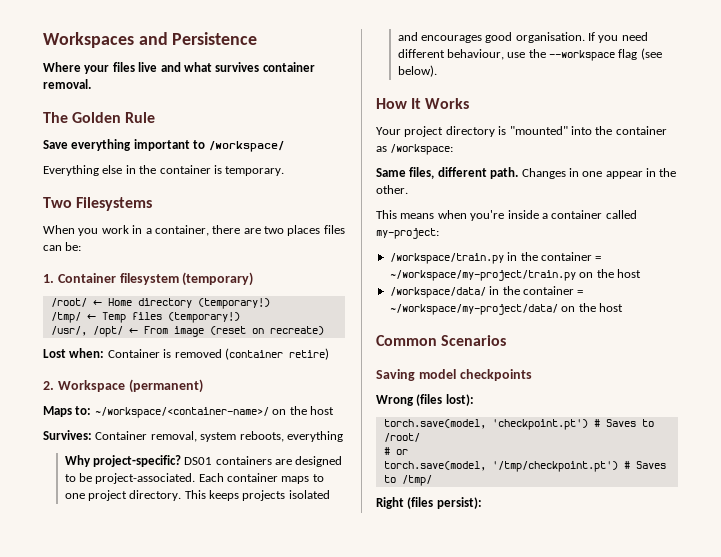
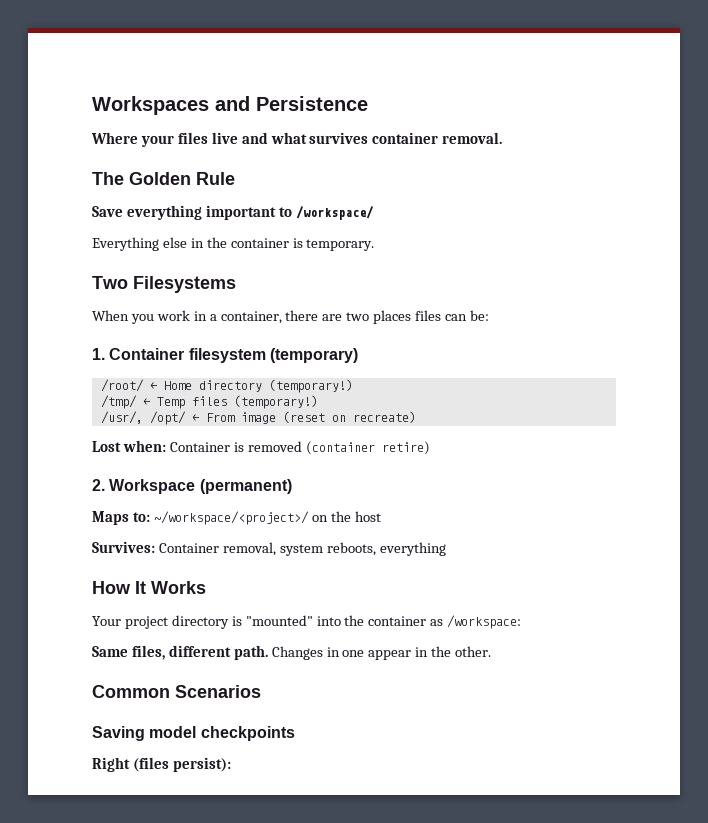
- Maps to: ~/workspace/<container-name>/ on the host
+ Maps to: ~/workspace/<project>/ on the host
- Why project-specific? DS01 containers are designed to be project-associated. Each container maps to one project directory. This keeps projects isolated and encourages good organisation. If you need different behaviour, use the --workspace flag (see below).
- This means when you're inside a container called my-project:
- /workspace/train.py in the container = ~/workspace/my-project/train.py on the host
- /workspace/data/ in the container = ~/workspace/my-project/data/ on the host
- Wrong (files lost):
- torch.save(model, 'checkpoint.pt') # Saves to /root/
- # or
- torch.save(model, '/tmp/checkpoint.pt') # Saves to /tmp/

